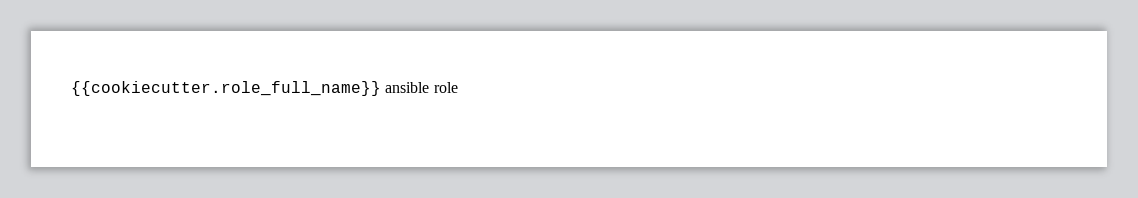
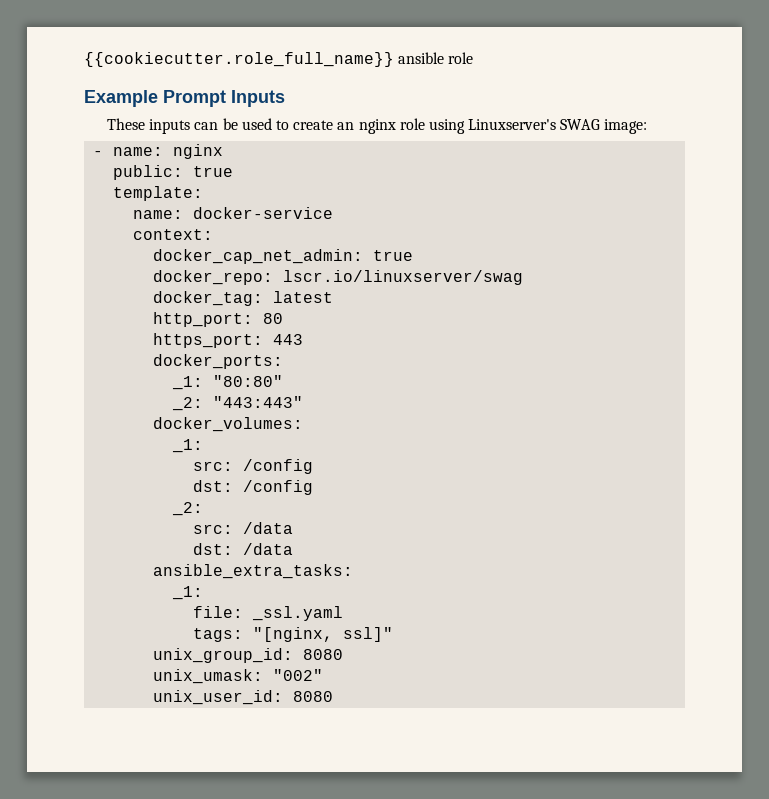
+ Example Prompt Inputs
+ These inputs can be used to create an nginx role using Linuxserver's SWAG image:
+ - name: nginx
+ public: true
+ template:
+ name: docker-service
+ context:
+ docker_cap_net_admin: true
+ docker_repo: lscr.io/linuxserver/swag
+ docker_tag: latest
+ http_port: 80
+ https_port: 443
+ docker_ports:
+ _1: "80:80"
+ _2: "443:443"
+ docker_volumes:
+ _1:
+ src: /config
+ dst: /config
+ _2:
+ src: /data
+ dst: /data
+ ansible_extra_tasks:
+ _1:
+ file: _ssl.yaml
+ tags: "[nginx, ssl]"
+ unix_group_id: 8080
+ unix_umask: "002"
+ unix_user_id: 8080

